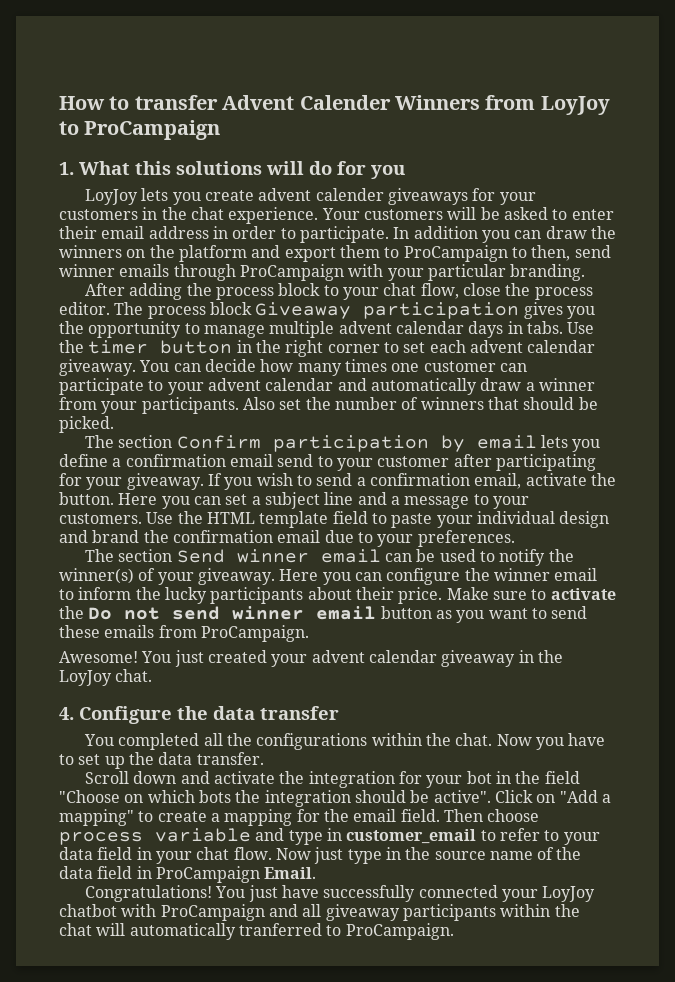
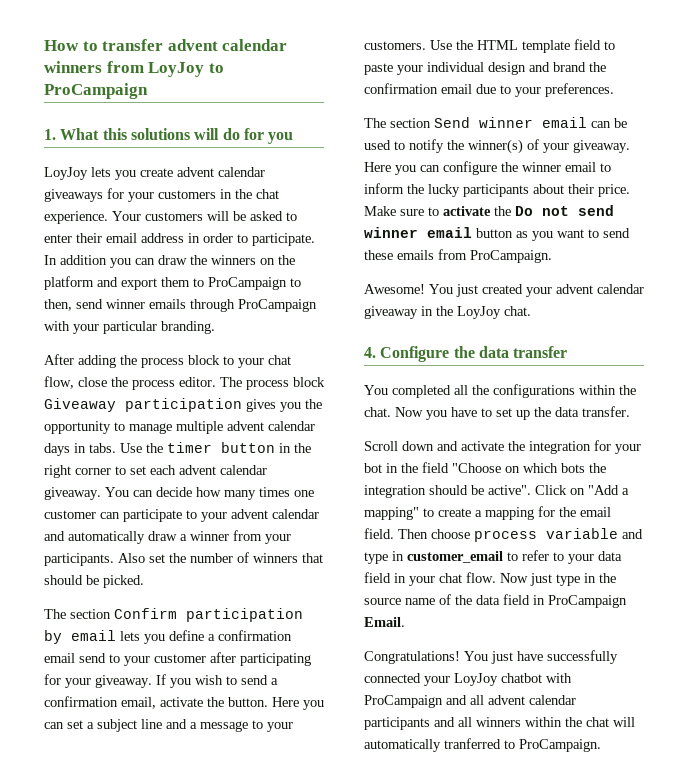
- How to transfer Advent Calender Winners from LoyJoy to ProCampaign
+ How to transfer advent calendar winners from LoyJoy to ProCampaign
- LoyJoy lets you create advent calender giveaways for your customers in the chat experience.
+ LoyJoy lets you create advent calendar giveaways for your customers in the chat experience.
- You just have successfully connected your LoyJoy chatbot with ProCampaign and all giveaway participants within the chat will automatically tranferred to ProCampaign.
+ You just have successfully connected your LoyJoy chatbot with ProCampaign and all advent calendar participants and all winners within the chat will automatically tranferred to ProCampaign.

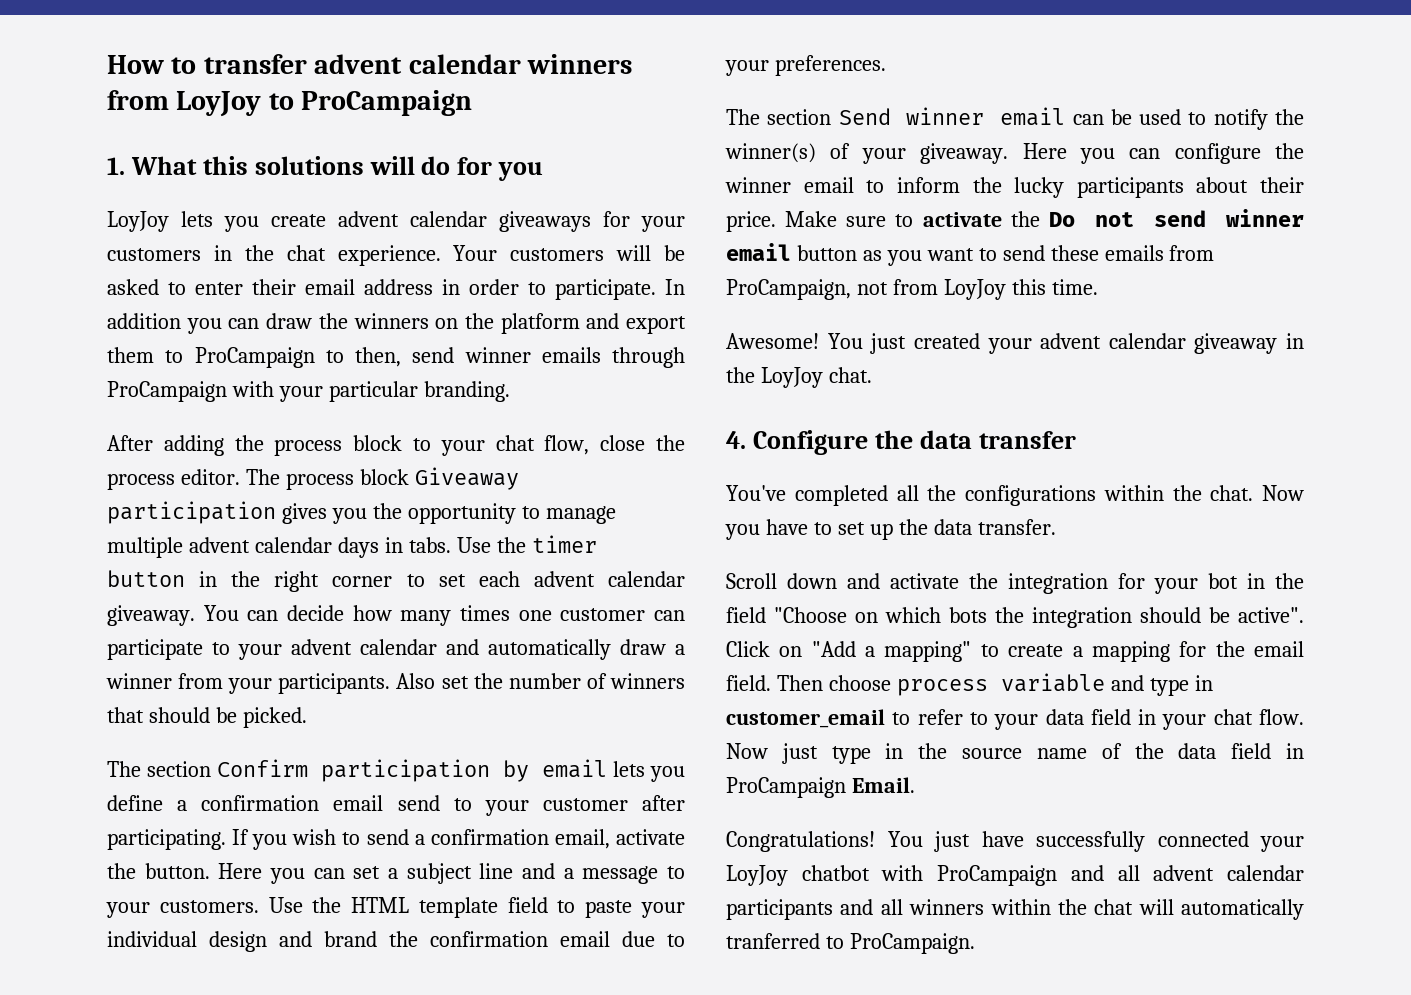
- The section Confirm participation by email lets you define a confirmation email send to your customer after participating for your giveaway.
+ The section Confirm participation by email lets you define a confirmation email send to your customer after participating.
- Make sure to activate the Do not send winner email button as you want to send these emails from ProCampaign.
+ Make sure to activate the Do not send winner email button as you want to send these emails from ProCampaign, not from LoyJoy this time.
- You completed all the configurations within the chat.
+ You've completed all the configurations within the chat.

